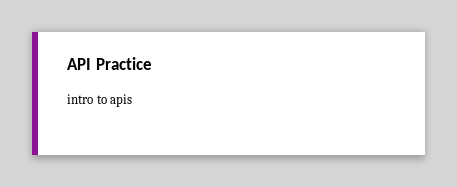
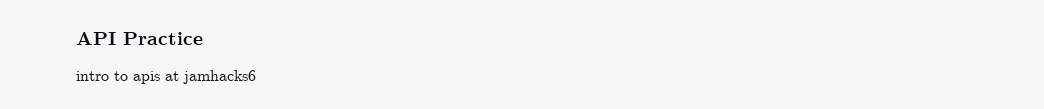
- intro to apis
+ intro to apis at jamhacks6

